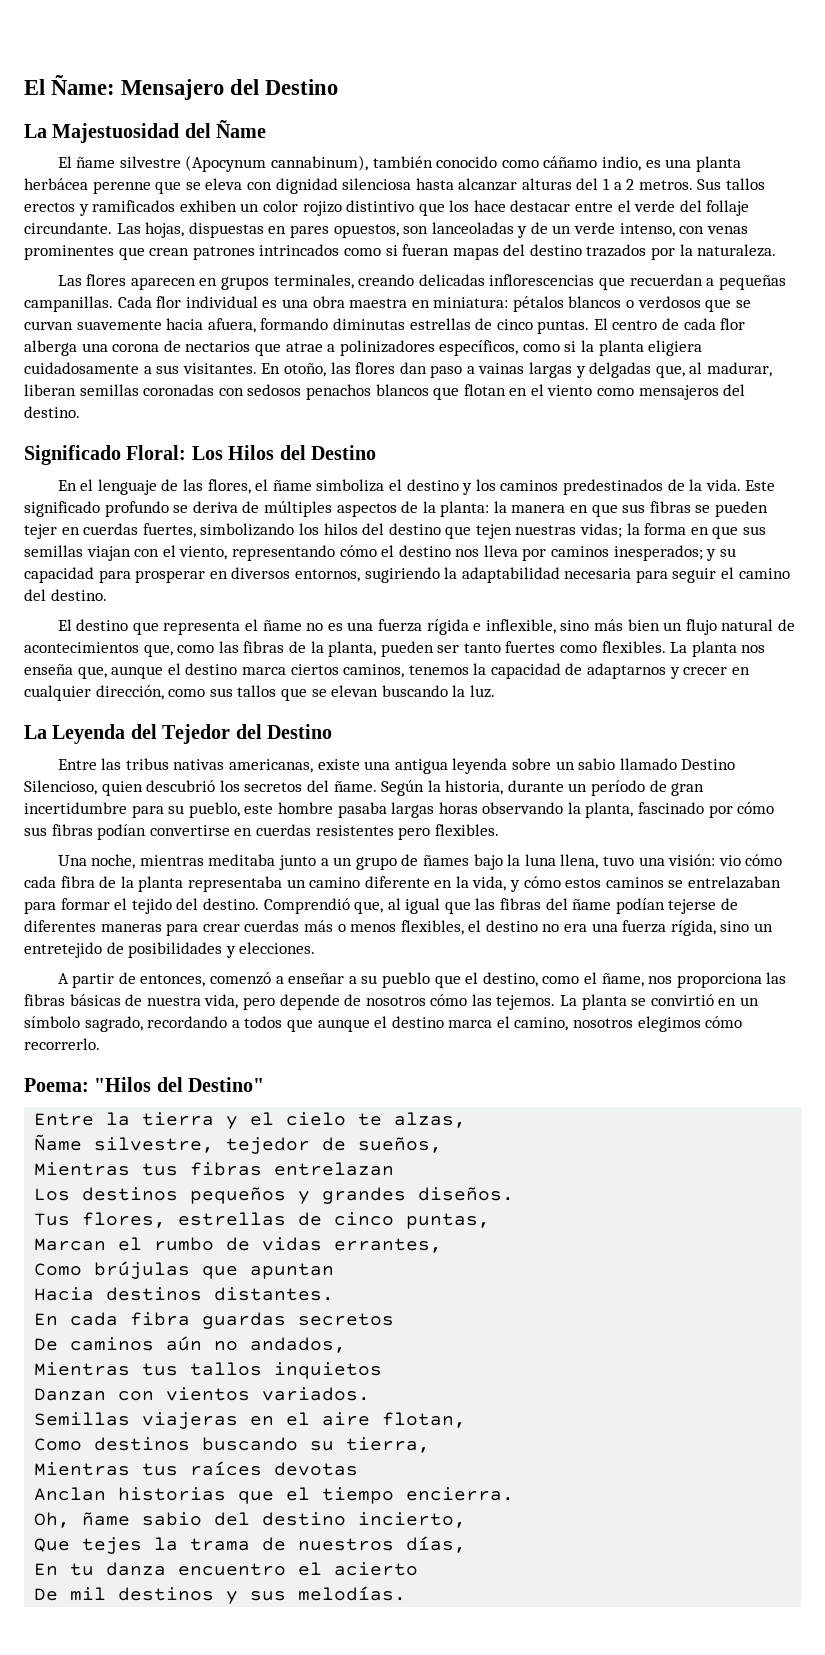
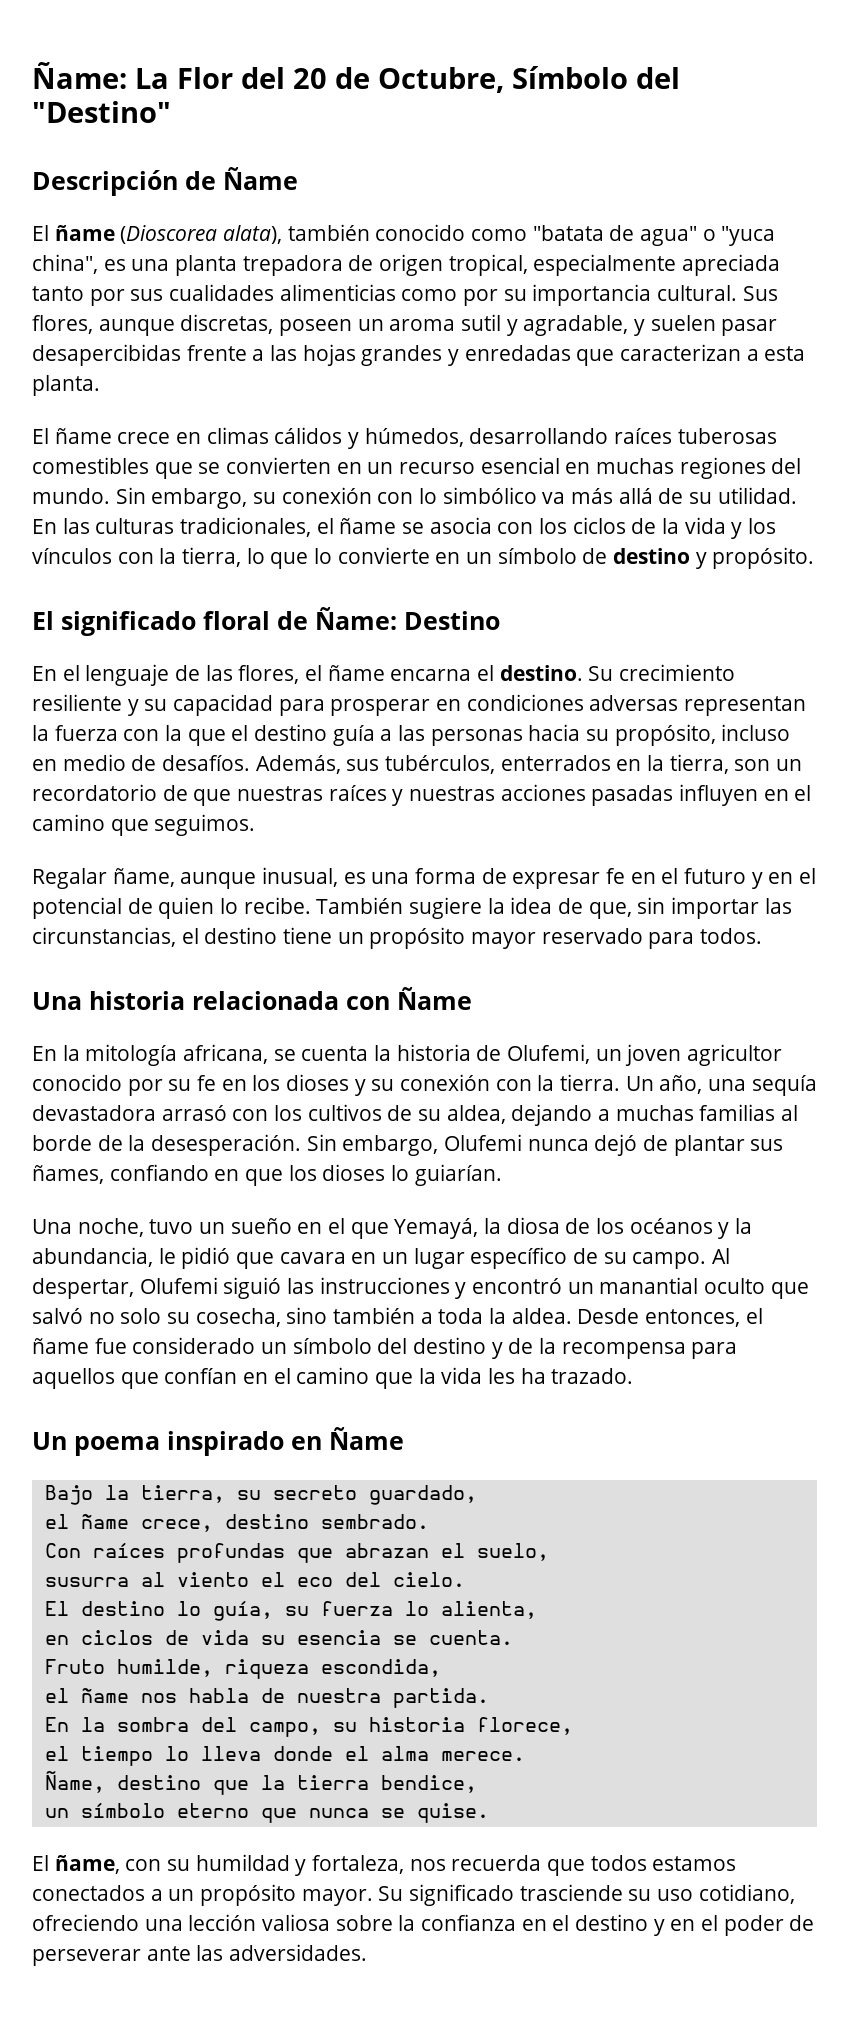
- El Ñame: Mensajero del Destino
- La Majestuosidad del Ñame
- El ñame silvestre (Apocynum cannabinum), también conocido como cáñamo indio, es una planta herbácea perenne que se eleva con dignidad silenciosa hasta alcanzar alturas del 1 a 2 metros. Sus tallos erectos y ramificados exhiben un color rojizo distintivo que los hace destacar entre el verde del follaje circundante. Las hojas, dispuestas en pares opuestos, son lanceoladas y de un verde intenso, con venas prominentes que crean patrones intrincados como si fueran mapas del destino trazados por la naturaleza.
- Las flores aparecen en grupos terminales, creando delicadas inflorescencias que recuerdan a pequeñas campanillas. Cada flor individual es una obra maestra en miniatura: pétalos blancos o verdosos que se curvan suavemente hacia afuera, formando diminutas estrellas de cinco puntas. El centro de cada flor alberga una corona de nectarios que atrae a polinizadores específicos, como si la planta eligiera cuidadosamente a sus visitantes. En otoño, las flores dan paso a vainas largas y delgadas que, al madurar, liberan semillas coronadas con sedosos penachos blancos que flotan en el viento como mensajeros del destino.
- Significado Floral: Los Hilos del Destino
+ Ñame: La Flor del 20 de Octubre, Símbolo del "Destino"
+ Descripción de Ñame
+ El ñame (Dioscorea alata), también conocido como "batata de agua" o "yuca china", es una planta trepadora de origen tropical, especialmente apreciada tanto por sus cualidades alimenticias como por su importancia cultural. Sus flores, aunque discretas, poseen un aroma sutil y agradable, y suelen pasar desapercibidas frente a las hojas grandes y enredadas que caracterizan a esta planta.
+ El ñame crece en climas cálidos y húmedos, desarrollando raíces tuberosas comestibles que se convierten en un recurso esencial en muchas regiones del mundo. Sin embargo, su conexión con lo simbólico va más allá de su utilidad. En las culturas tradicionales, el ñame se asocia con los ciclos de la vida y los vínculos con la tierra, lo que lo convierte en un símbolo de destino y propósito.
+ El significado floral de Ñame: Destino
- En el lenguaje de las flores, el ñame simboliza el destino y los caminos predestinados de la vida. Este significado profundo se deriva de múltiples aspectos de la planta: la manera en que sus fibras se pueden tejer en cuerdas fuertes, simbolizando los hilos del destino que tejen nuestras vidas; la forma en que sus semillas viajan con el viento, representando cómo el destino nos lleva por caminos inesperados; y su capacidad para prosperar en diversos entornos, sugiriendo la adaptabilidad necesaria para seguir el camino del destino.
- El destino que representa el ñame no es una fuerza rígida e inflexible, sino más bien un flujo natural de acontecimientos que, como las fibras de la planta, pueden ser tanto fuertes como flexibles. La planta nos enseña que, aunque el destino marca ciertos caminos, tenemos la capacidad de adaptarnos y crecer en cualquier dirección, como sus tallos que se elevan buscando la luz.
- La Leyenda del Tejedor del Destino
- Entre las tribus nativas americanas, existe una antigua leyenda sobre un sabio llamado Destino Silencioso, quien descubrió los secretos del ñame. Según la historia, durante un período de gran incertidumbre para su pueblo, este hombre pasaba largas horas observando la planta, fascinado por cómo sus fibras podían convertirse en cuerdas resistentes pero flexibles.
- Una noche, mientras meditaba junto a un grupo de ñames bajo la luna llena, tuvo una visión: vio cómo cada fibra de la planta representaba un camino diferente en la vida, y cómo estos caminos se entrelazaban para formar el tejido del destino. Comprendió que, al igual que las fibras del ñame podían tejerse de diferentes maneras para crear cuerdas más o menos flexibles, el destino no era una fuerza rígida, sino un entretejido de posibilidades y elecciones.
- A partir de entonces, comenzó a enseñar a su pueblo que el destino, como el ñame, nos proporciona las fibras básicas de nuestra vida, pero depende de nosotros cómo las tejemos. La planta se convirtió en un símbolo sagrado, recordando a todos que aunque el destino marca el camino, nosotros elegimos cómo recorrerlo.
- Poema: "Hilos del Destino"
- Entre la tierra y el cielo te alzas,
- Ñame silvestre, tejedor de sueños,
- Mientras tus fibras entrelazan
- Los destinos pequeños y grandes diseños.
- Tus flores, estrellas de cinco puntas,
- Marcan el rumbo de vidas errantes,
- Como brújulas que apuntan
- Hacia destinos distantes.
- En cada fibra guardas secretos
- De caminos aún no andados,
- Mientras tus tallos inquietos
- Danzan con vientos variados.
- Semillas viajeras en el aire flotan,
- Como destinos buscando su tierra,
- Mientras tus raíces devotas
- Anclan historias que el tiempo encierra.
- Oh, ñame sabio del destino incierto,
- Que tejes la trama de nuestros días,
- En tu danza encuentro el acierto
- De mil destinos y sus melodías.
+ En el lenguaje de las flores, el ñame encarna el destino. Su crecimiento resiliente y su capacidad para prosperar en condiciones adversas representan la fuerza con la que el destino guía a las personas hacia su propósito, incluso en medio de desafíos. Además, sus tubérculos, enterrados en la tierra, son un recordatorio de que nuestras raíces y nuestras acciones pasadas influyen en el camino que seguimos.
+ Regalar ñame, aunque inusual, es una forma de expresar fe en el futuro y en el potencial de quien lo recibe. También sugiere la idea de que, sin importar las circunstancias, el destino tiene un propósito mayor reservado para todos.
+ Una historia relacionada con Ñame
+ En la mitología africana, se cuenta la historia de Olufemi, un joven agricultor conocido por su fe en los dioses y su conexión con la tierra. Un año, una sequía devastadora arrasó con los cultivos de su aldea, dejando a muchas familias al borde de la desesperación. Sin embargo, Olufemi nunca dejó de plantar sus ñames, confiando en que los dioses lo guiarían.
+ Una noche, tuvo un sueño en el que Yemayá, la diosa de los océanos y la abundancia, le pidió que cavara en un lugar específico de su campo. Al despertar, Olufemi siguió las instrucciones y encontró un manantial oculto que salvó no solo su cosecha, sino también a toda la aldea. Desde entonces, el ñame fue considerado un símbolo del destino y de la recompensa para aquellos que confían en el camino que la vida les ha trazado.
+ Un poema inspirado en Ñame
+ Bajo la tierra, su secreto guardado,
+ el ñame crece, destino sembrado.
+ Con raíces profundas que abrazan el suelo,
+ susurra al viento el eco del cielo.
+ El destino lo guía, su fuerza lo alienta,
+ en ciclos de vida su esencia se cuenta.
+ Fruto humilde, riqueza escondida,
+ el ñame nos habla de nuestra partida.
+ En la sombra del campo, su historia florece,
+ el tiempo lo lleva donde el alma merece.
+ Ñame, destino que la tierra bendice,
+ un símbolo eterno que nunca se quise.
+ El ñame, con su humildad y fortaleza, nos recuerda que todos estamos conectados a un propósito mayor. Su significado trasciende su uso cotidiano, ofreciendo una lección valiosa sobre la confianza en el destino y en el poder de perseverar ante las adversidades.

